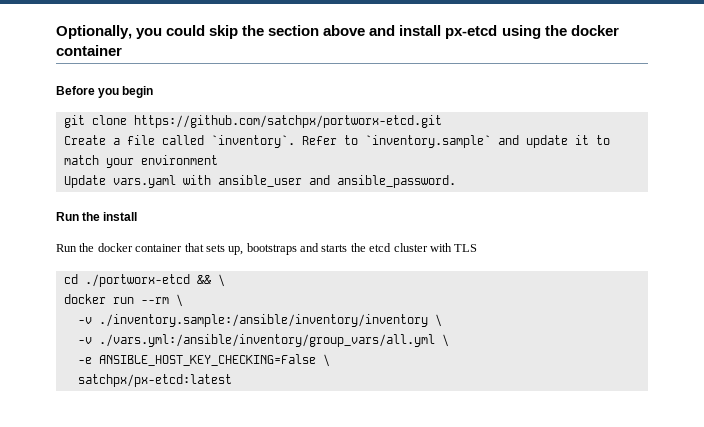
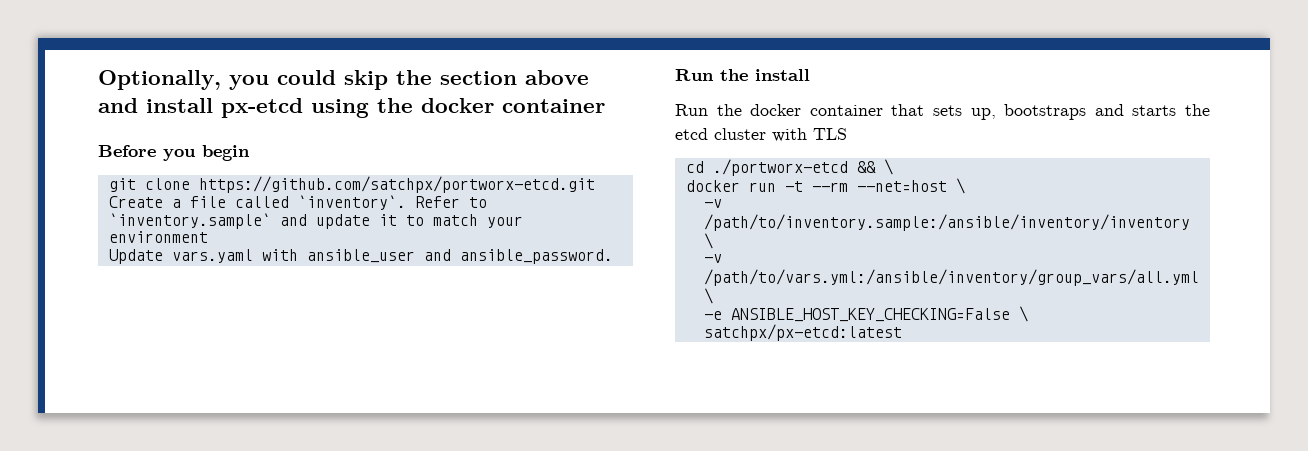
- docker run --rm \
- -v ./inventory.sample:/ansible/inventory/inventory \
- -v ./vars.yml:/ansible/inventory/group_vars/all.yml \
+ docker run -t --rm --net=host \
+ -v /path/to/inventory.sample:/ansible/inventory/inventory \
+ -v /path/to/vars.yml:/ansible/inventory/group_vars/all.yml \

